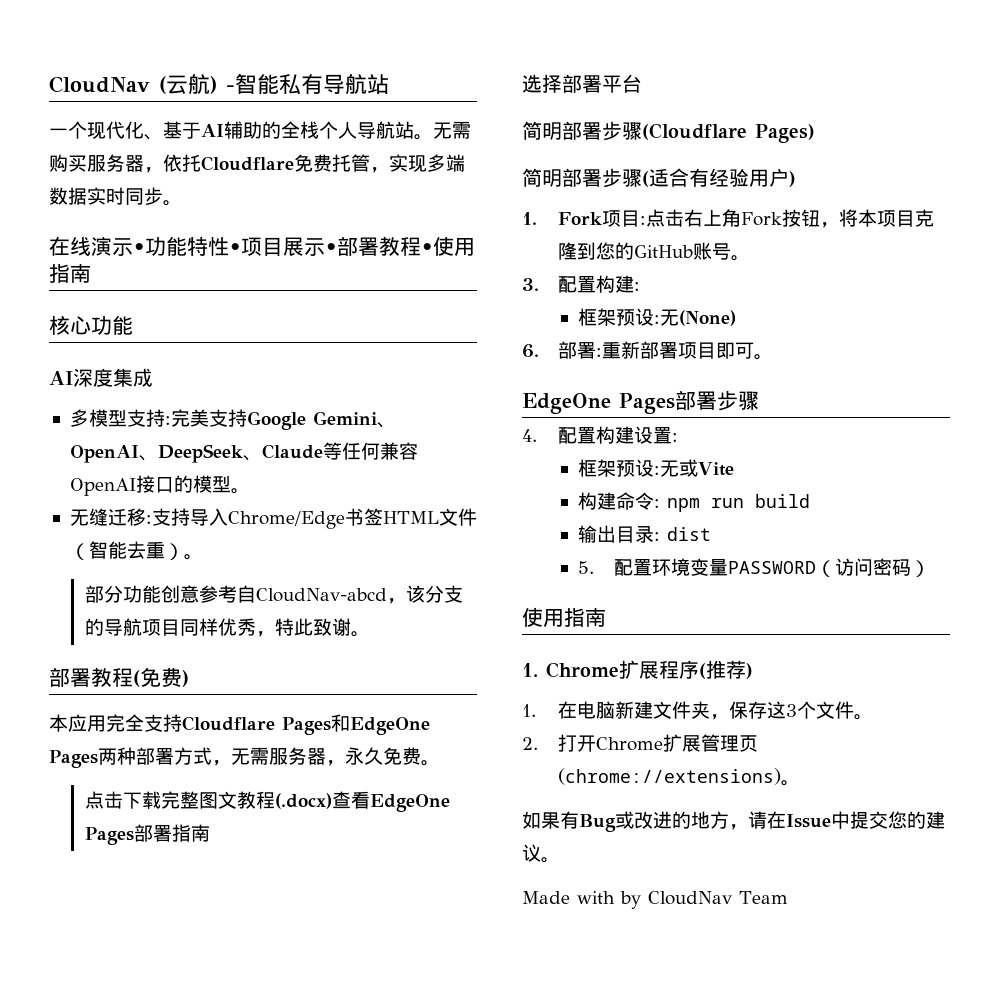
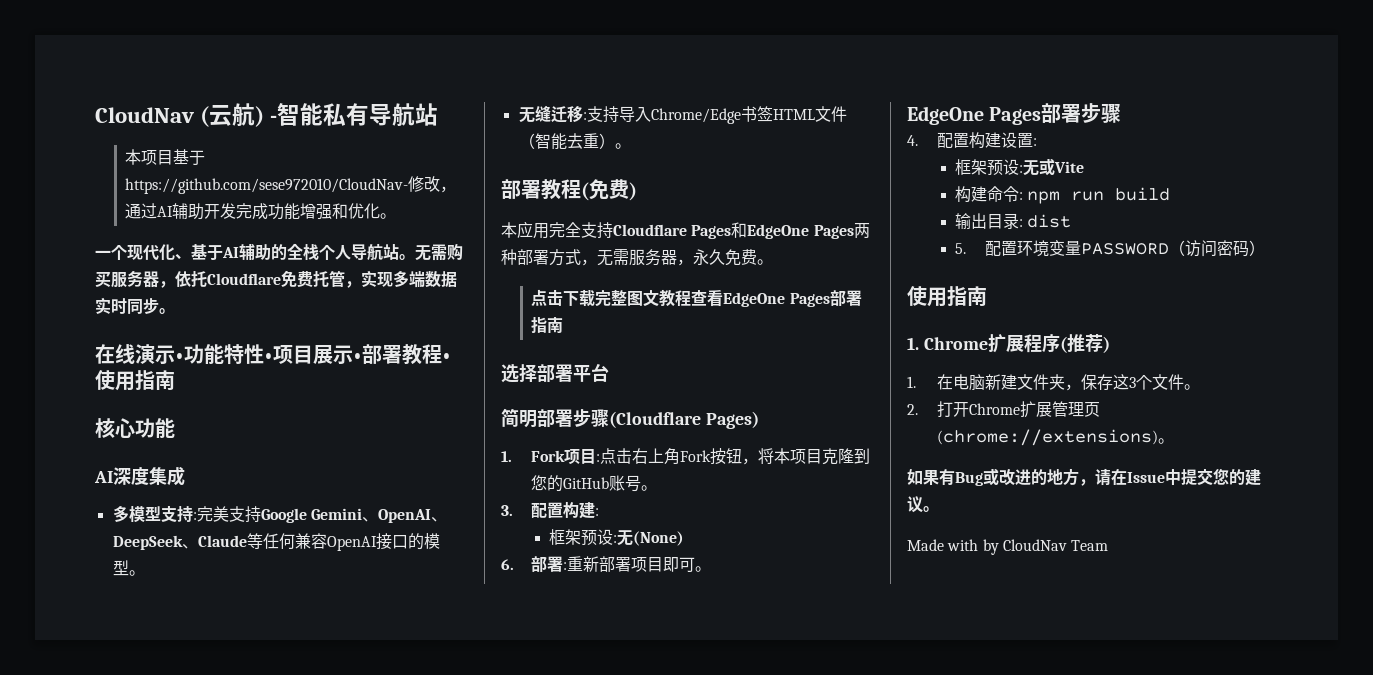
+ 本项目基于https://github.com/sese972010/CloudNav-修改，通过AI辅助开发完成功能增强和优化。
- 部分功能创意参考自CloudNav-abcd，该分支的导航项目同样优秀，特此致谢。
- 点击下载完整图文教程(.docx)查看EdgeOne Pages部署指南
+ 点击下载完整图文教程查看EdgeOne Pages部署指南
- 简明部署步骤(适合有经验用户)

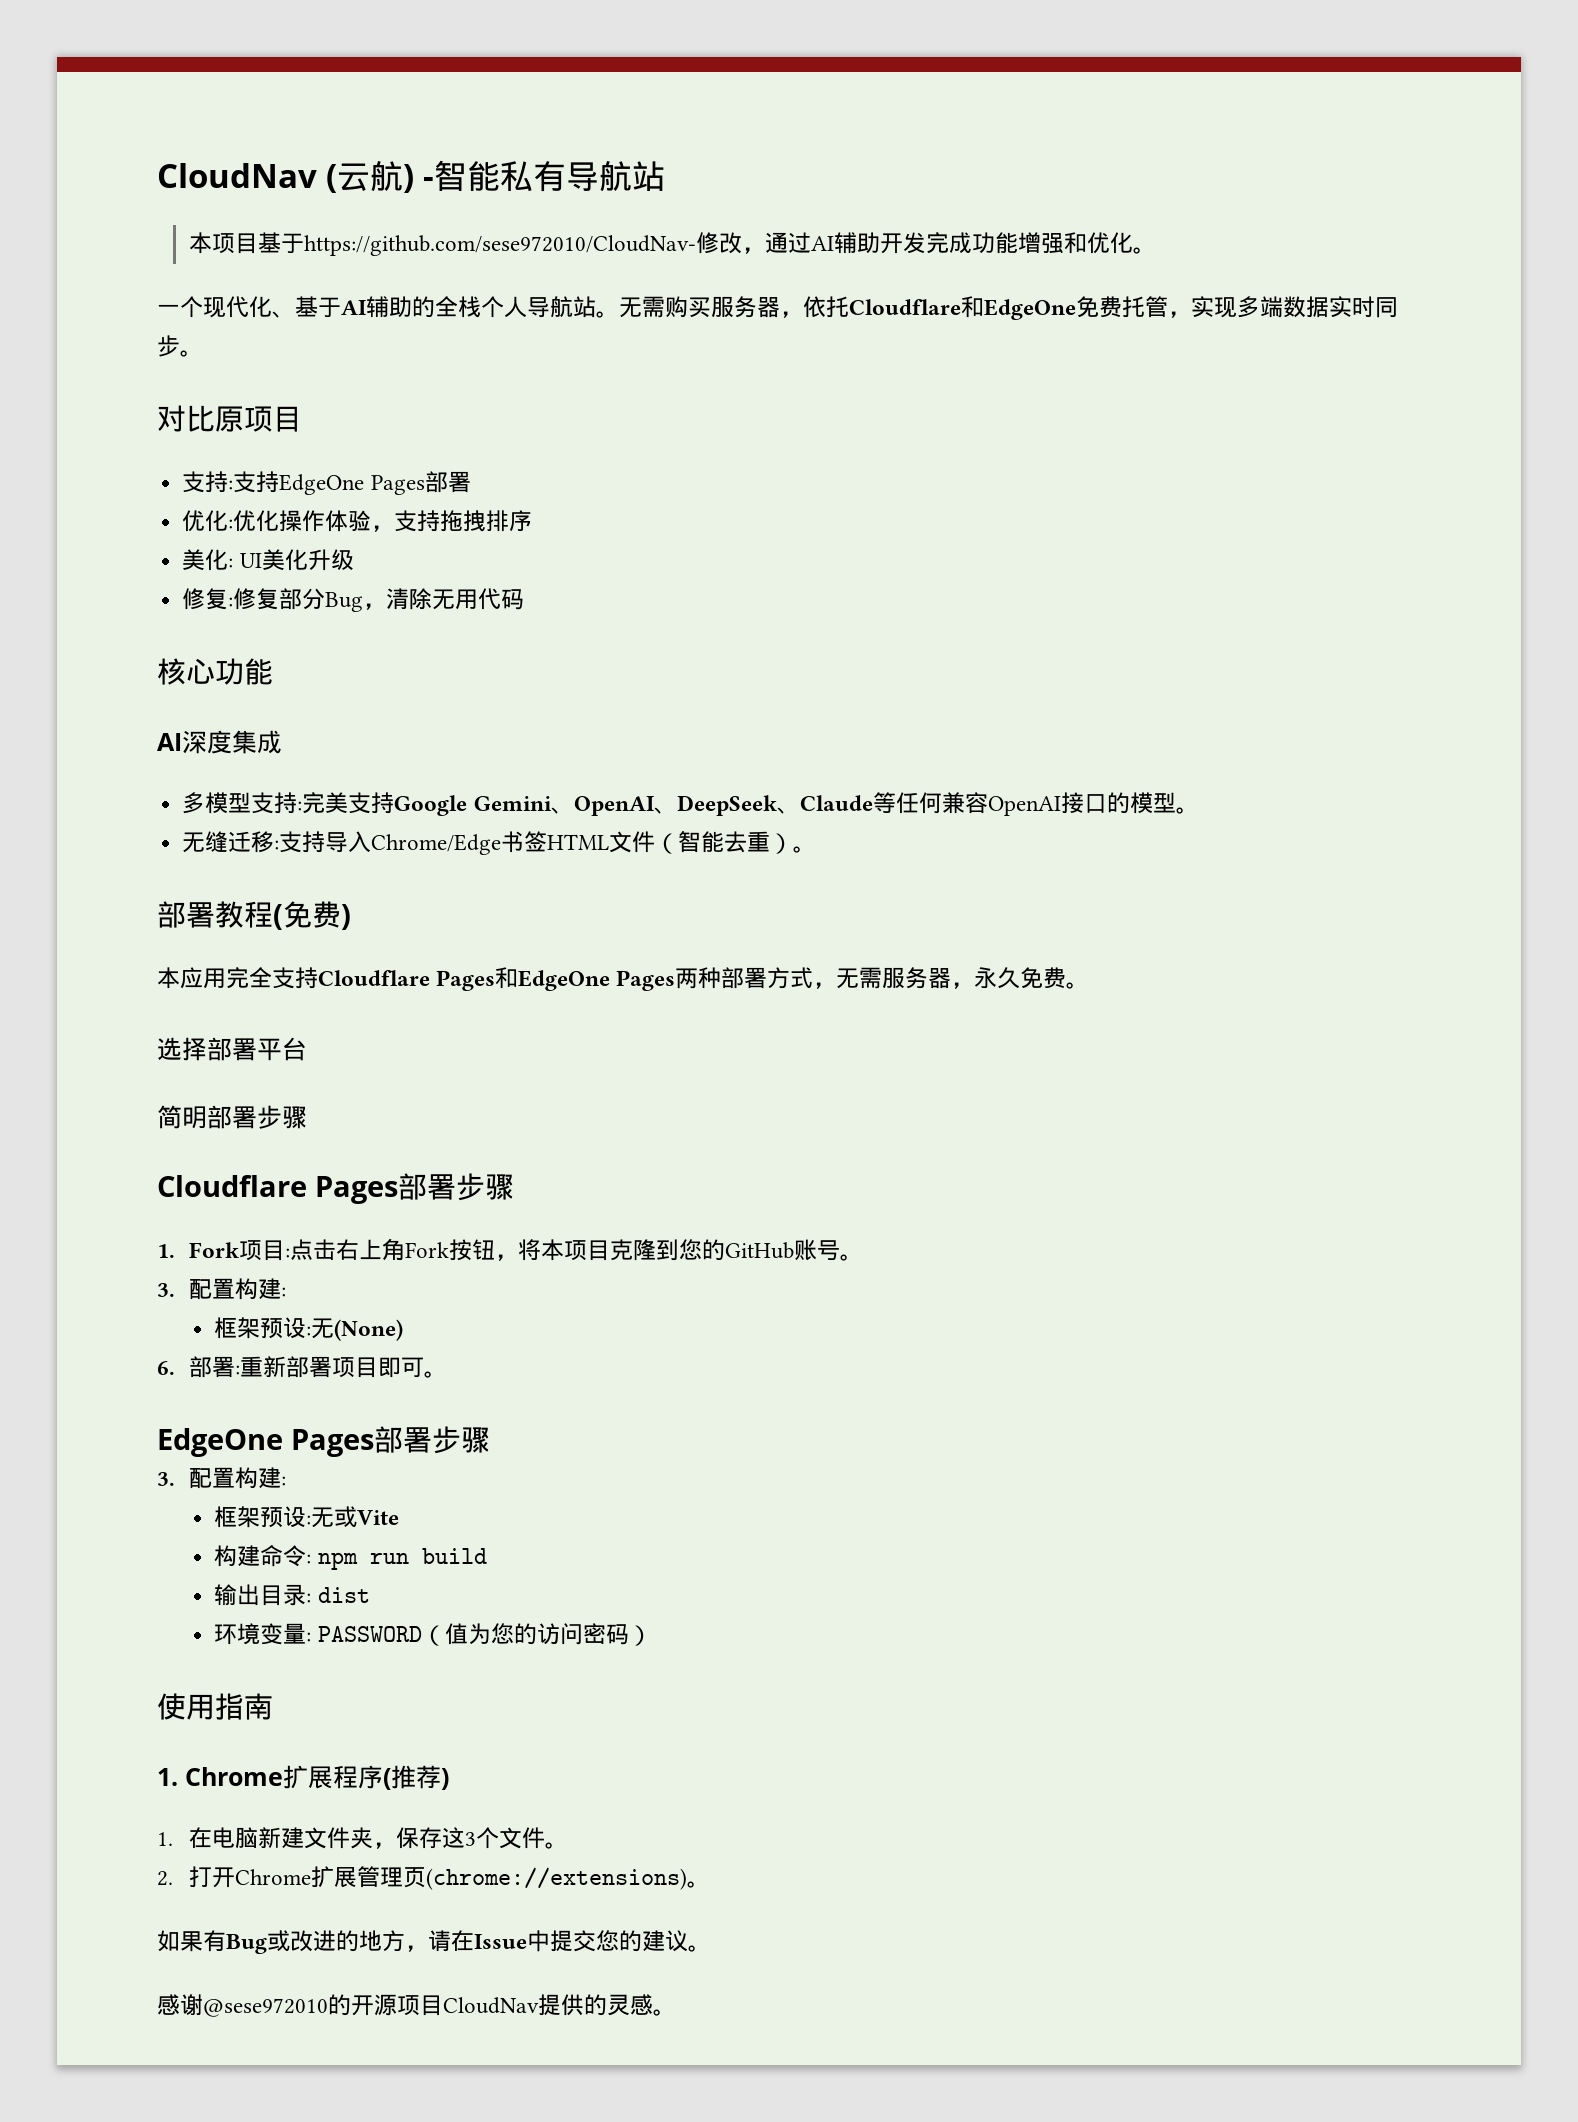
- 无需购买服务器，依托Cloudflare免费托管，实现多端数据实时同步。
+ 无需购买服务器，依托Cloudflare和EdgeOne免费托管，实现多端数据实时同步。
- 在线演示•功能特性•项目展示•部署教程•使用指南
+ 对比原项目
+ 支持:支持EdgeOne Pages部署
+ 优化:优化操作体验，支持拖拽排序
+ 美化: UI美化升级
+ 修复:修复部分Bug，清除无用代码
- 点击下载完整图文教程查看EdgeOne Pages部署指南
- 简明部署步骤(Cloudflare Pages)
+ 简明部署步骤
+ Cloudflare Pages部署步骤
  EdgeOne Pages部署步骤
- 4.配置构建设置:
+ 3.配置构建:
- 5.配置环境变量PASSWORD（访问密码）
+ 环境变量: PASSWORD（值为您的访问密码）
- Made with by CloudNav Team
+ 感谢@sese972010的开源项目CloudNav提供的灵感。

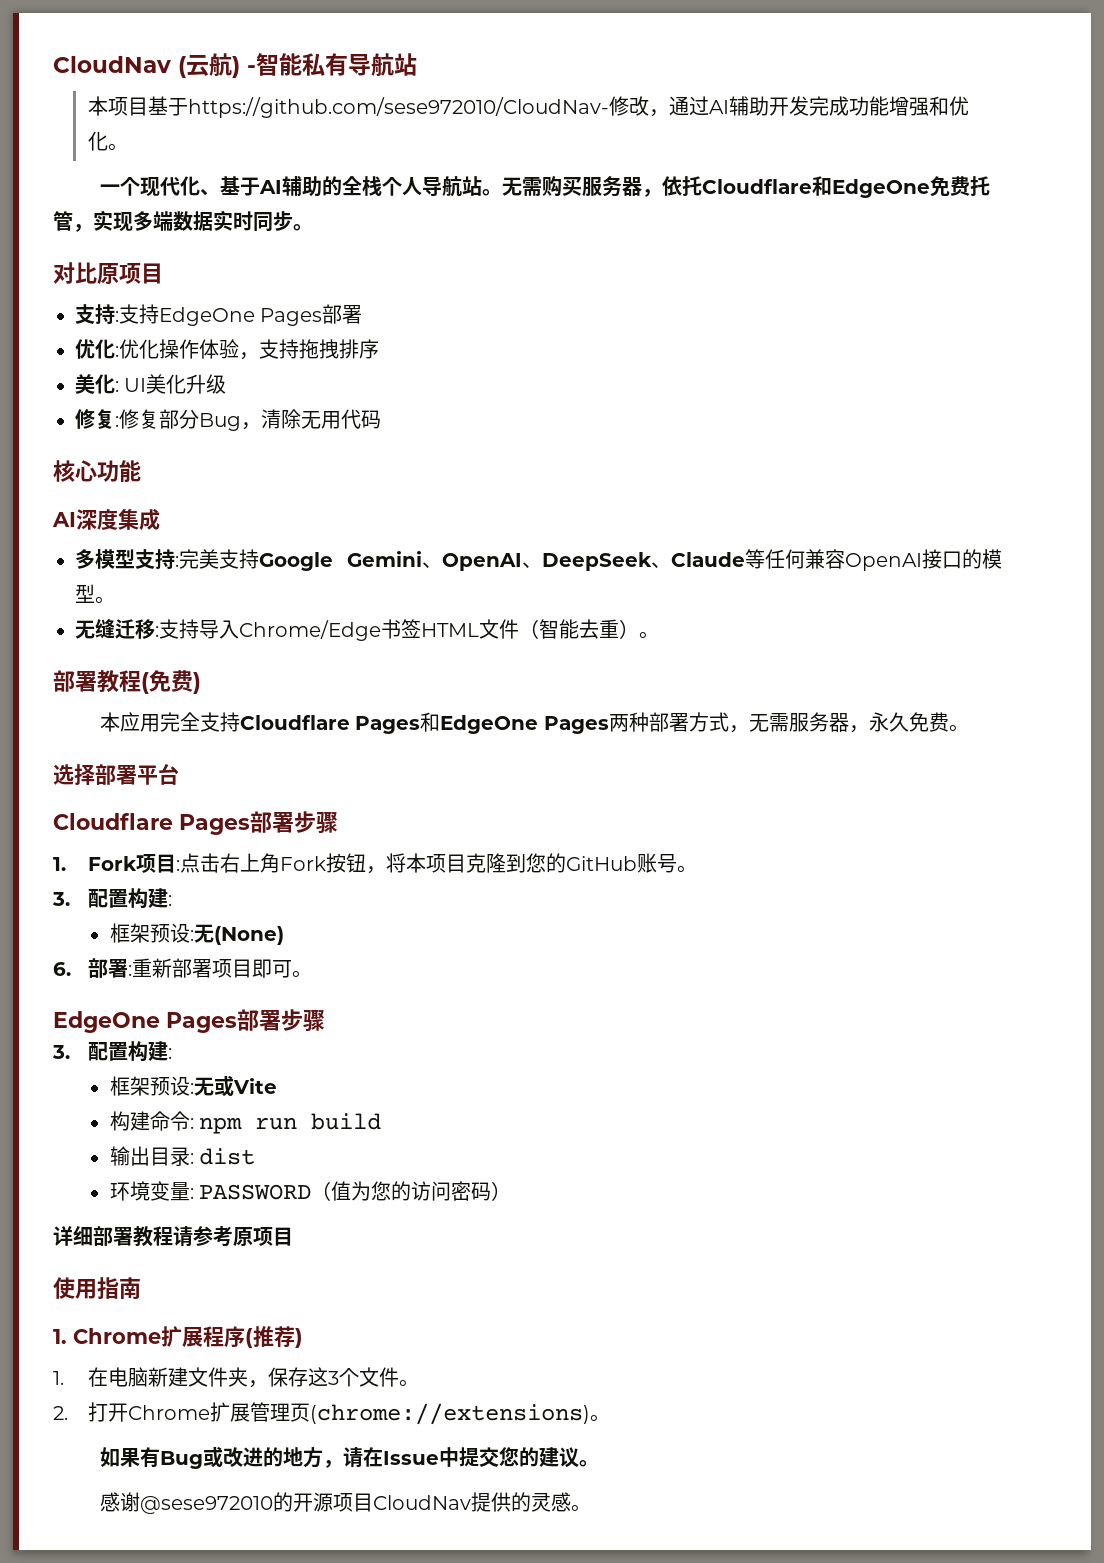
- 简明部署步骤
+ 详细部署教程请参考原项目

